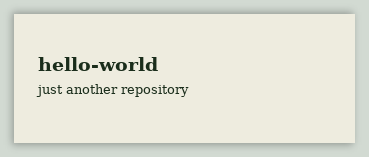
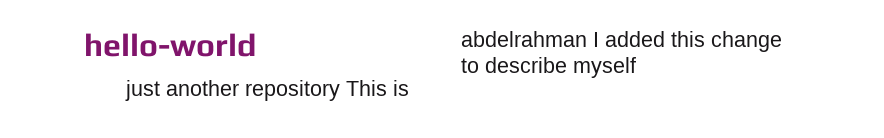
- just another repository
+ just another repository This is abdelrahman I added this change to describe myself

